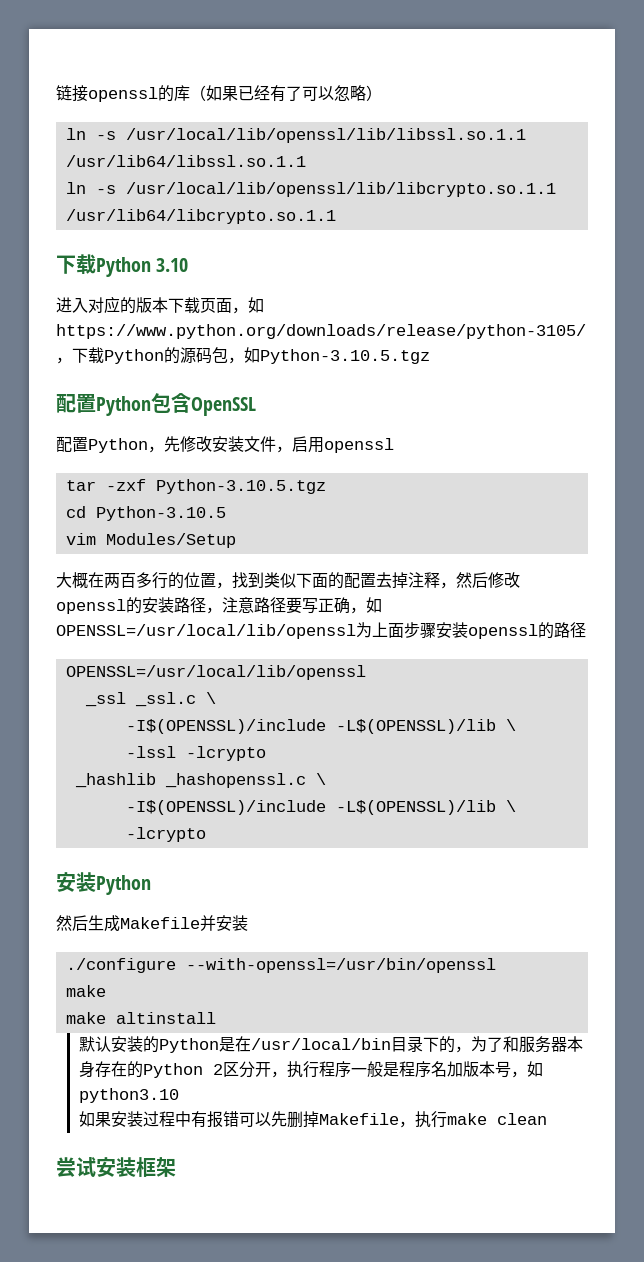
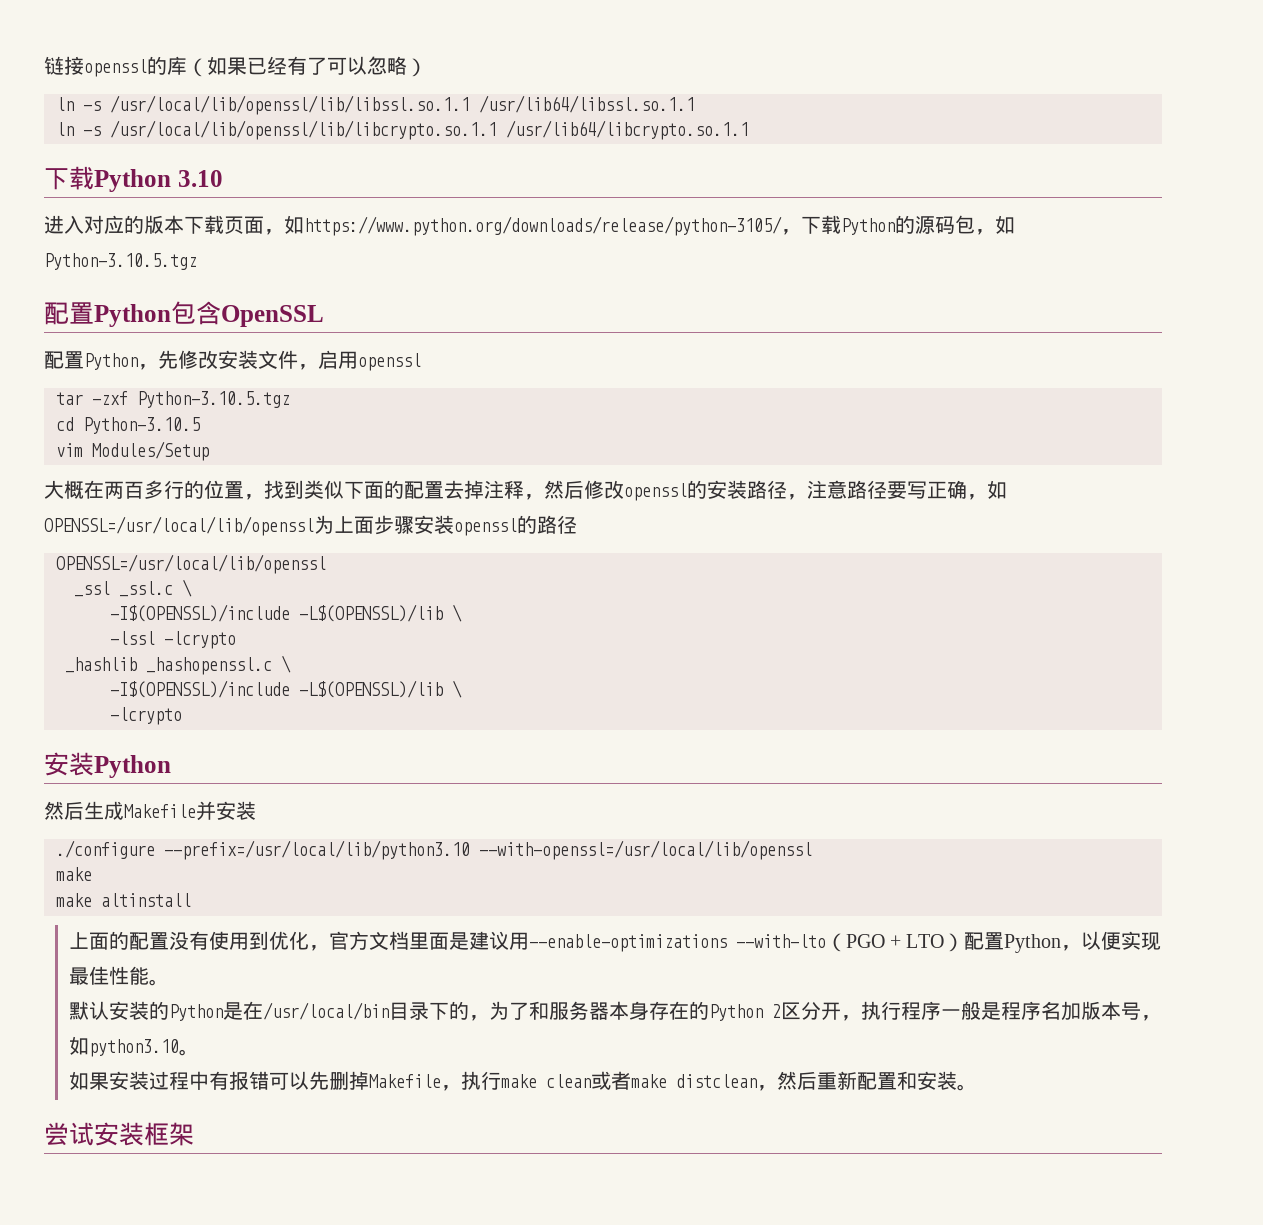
- ./configure --with-openssl=/usr/bin/openssl
+ ./configure --prefix=/usr/local/lib/python3.10 --with-openssl=/usr/local/lib/openssl
+ 上面的配置没有使用到优化，官方文档里面是建议用--enable-optimizations --with-lto（PGO + LTO）配置Python，以便实现最佳性能。
- 默认安装的Python是在/usr/local/bin目录下的，为了和服务器本身存在的Python 2区分开，执行程序一般是程序名加版本号，如python3.10
+ 默认安装的Python是在/usr/local/bin目录下的，为了和服务器本身存在的Python 2区分开，执行程序一般是程序名加版本号，如python3.10。
- 如果安装过程中有报错可以先删掉Makefile，执行make clean
+ 如果安装过程中有报错可以先删掉Makefile，执行make clean或者make distclean，然后重新配置和安装。

